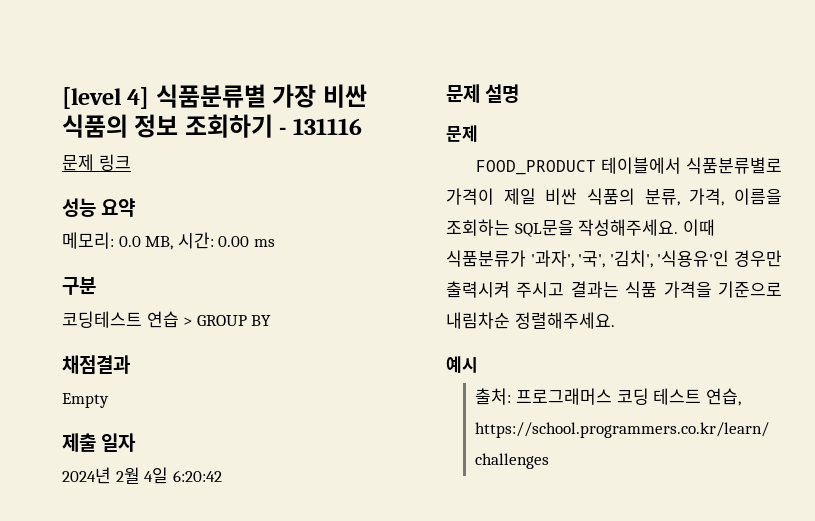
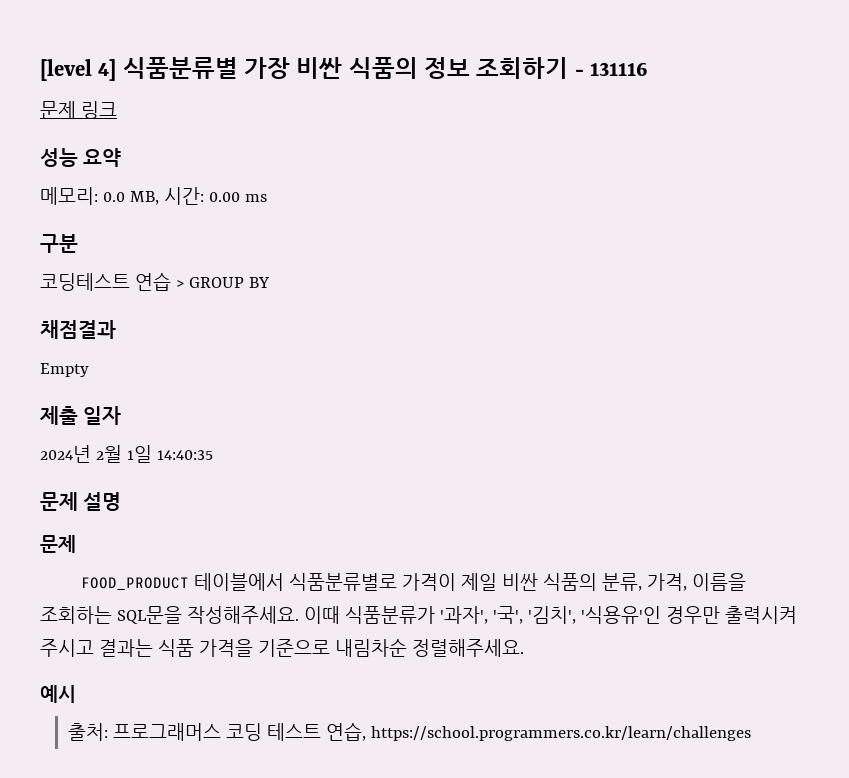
- 2024년 2월 4일 6:20:42
+ 2024년 2월 1일 14:40:35

